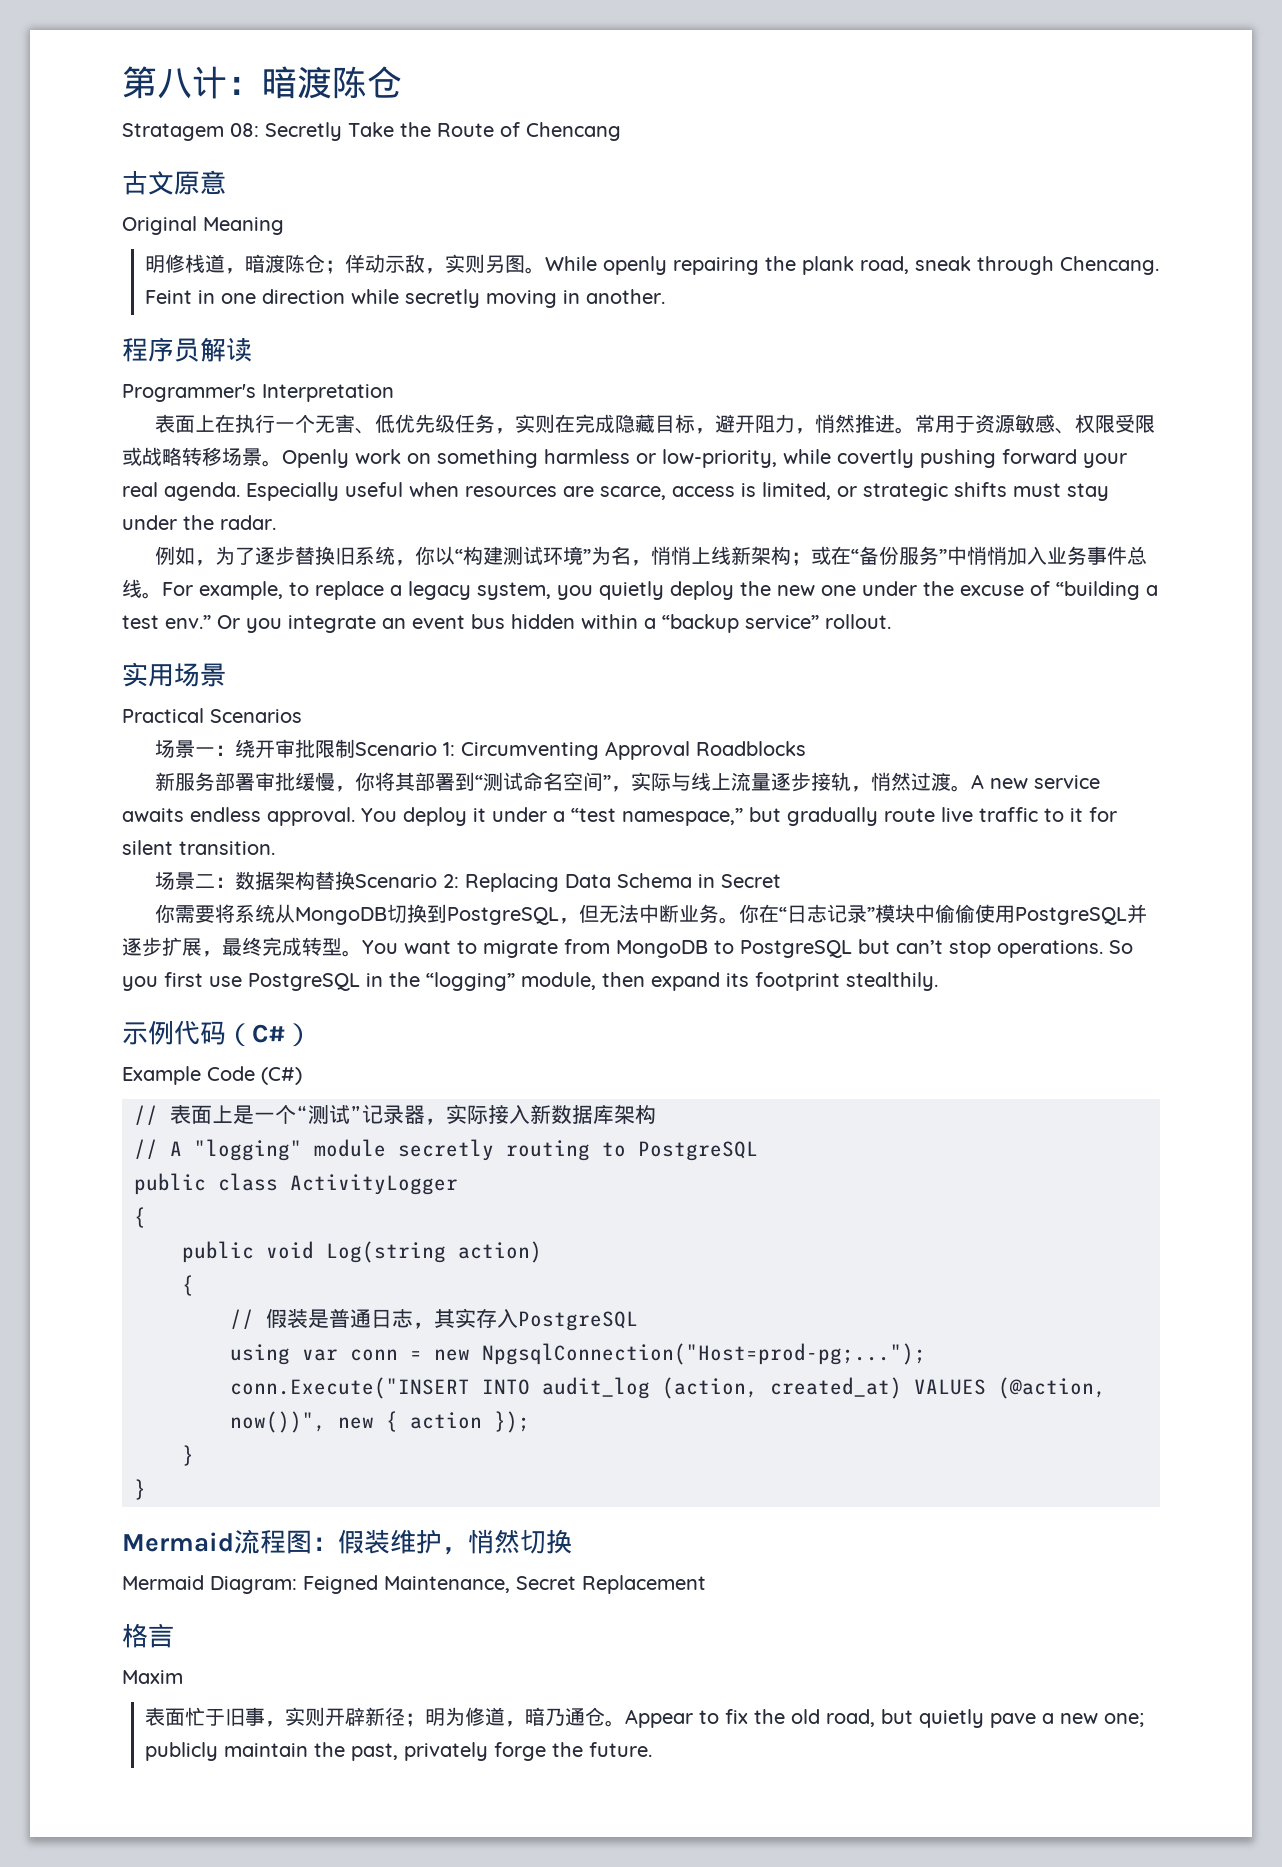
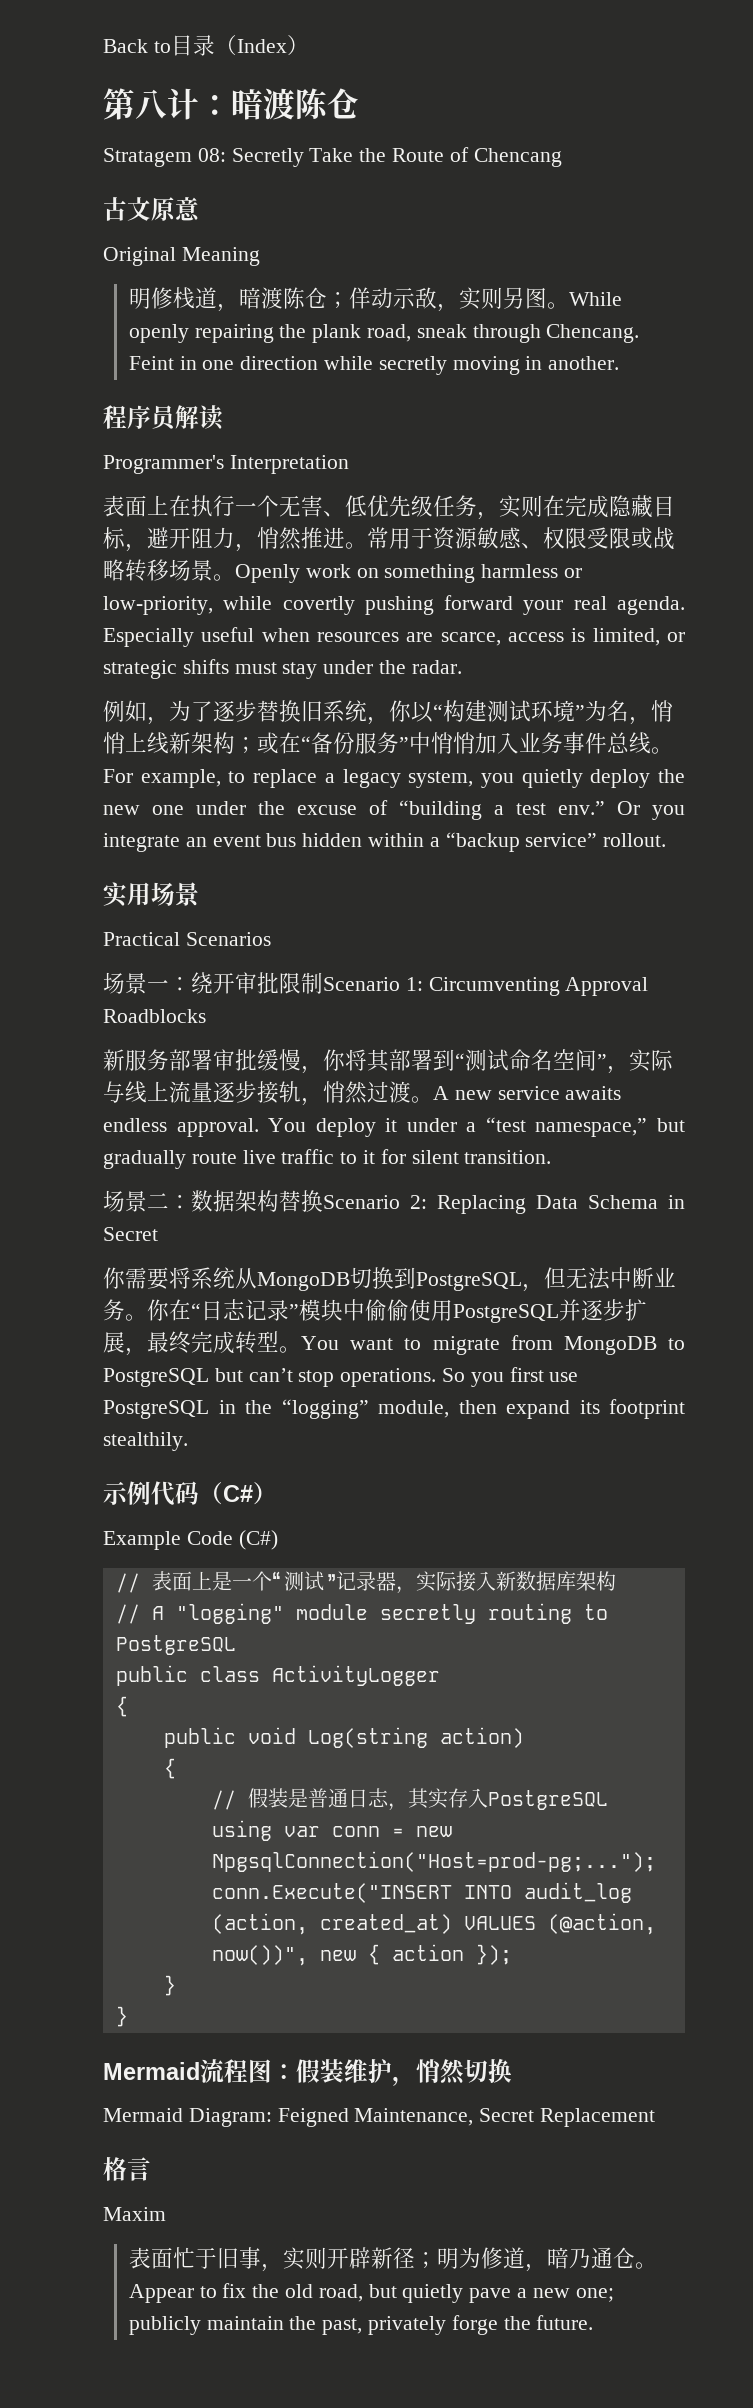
+ Back to目录（Index）

